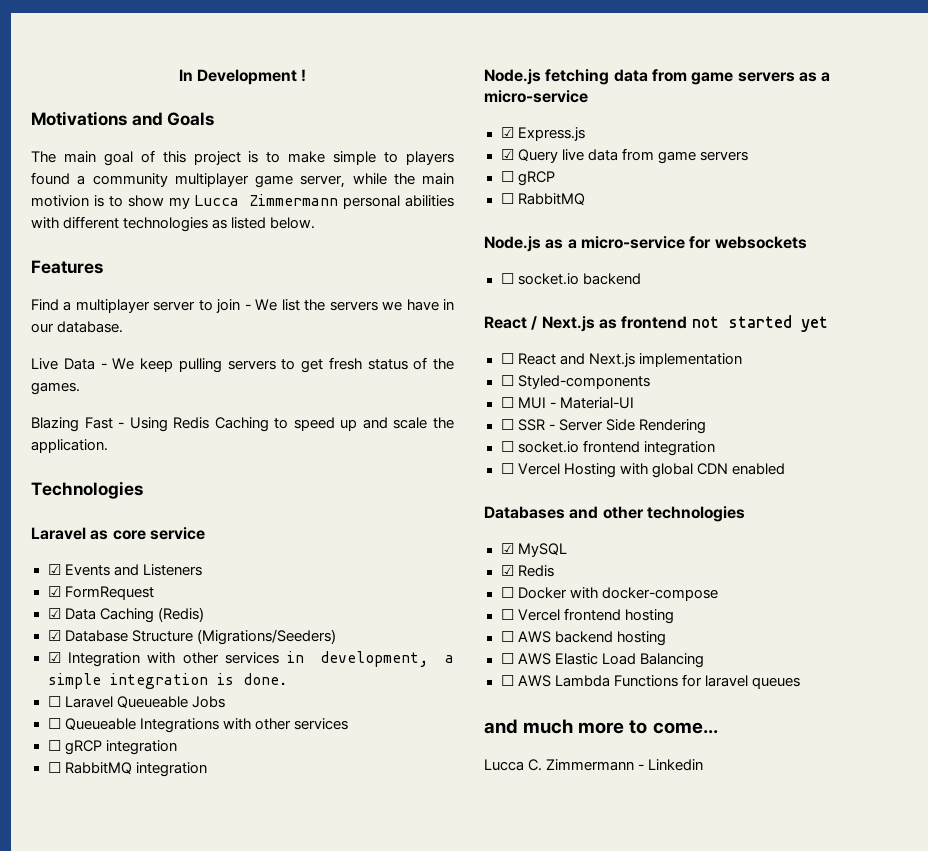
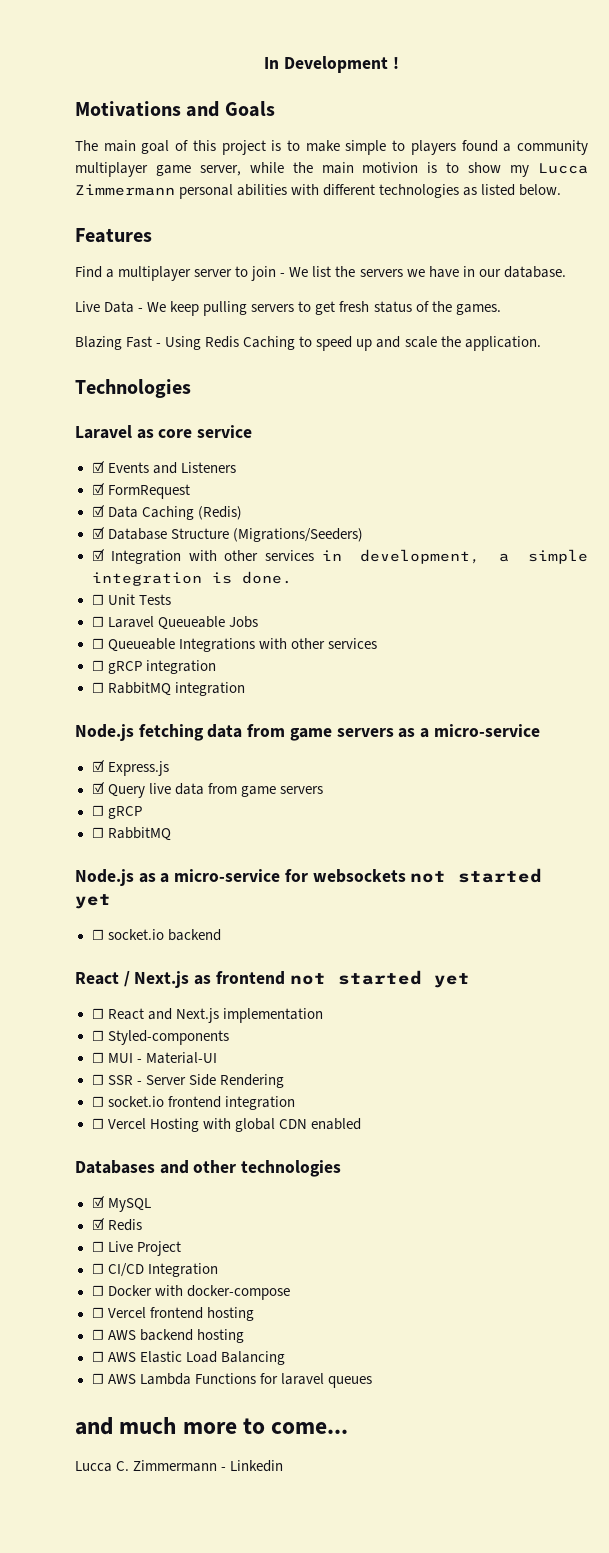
+ ☐ Unit Tests
- Node.js as a micro-service for websockets
+ Node.js as a micro-service for websockets not started yet
+ ☐ Live Project
+ ☐ CI/CD Integration

